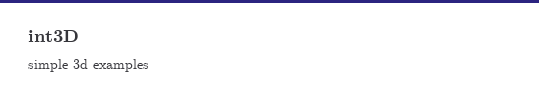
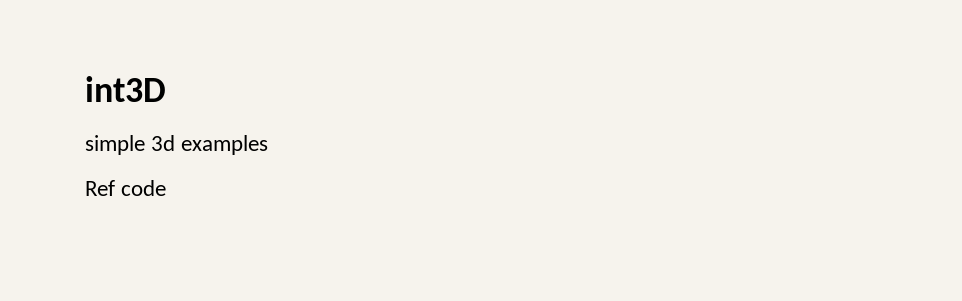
+ Ref code

